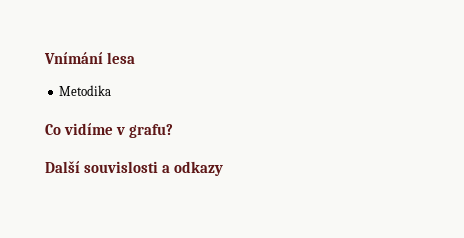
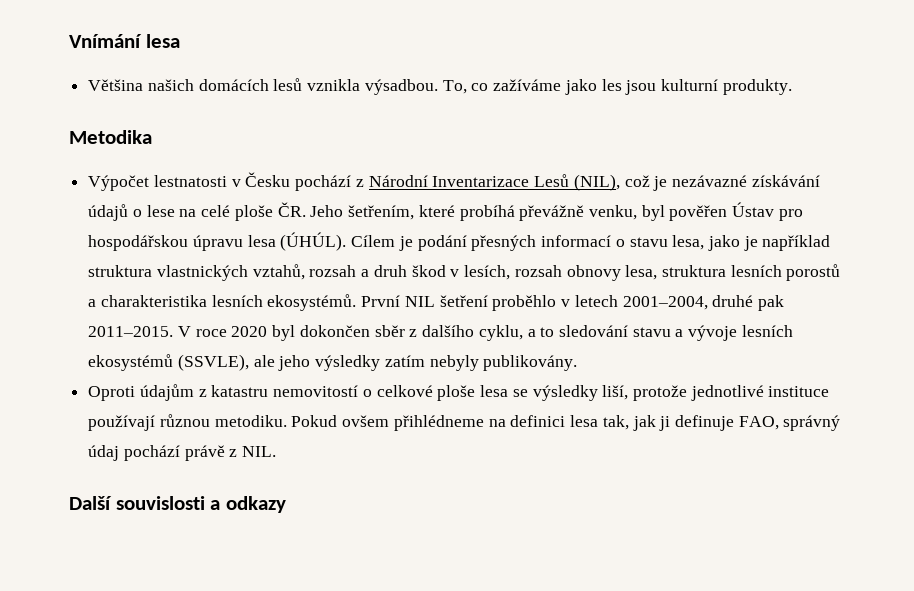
+ Většina našich domácích lesů vznikla výsadbou. To, co zažíváme jako les jsou kulturní produkty.
  Metodika
- Co vidíme v grafu?
+ Výpočet lestnatosti v Česku pochází z Národní Inventarizace Lesů (NIL), což je nezávazné získávání údajů o lese na celé ploše ČR. Jeho šetřením, které probíhá převážně venku, byl pověřen Ústav pro hospodářskou úpravu lesa (ÚHÚL). Cílem je podání přesných informací o stavu lesa, jako je například struktura vlastnických vztahů, rozsah a druh škod v lesích, rozsah obnovy lesa, struktura lesních porostů a charakteristika lesních ekosystémů. První NIL šetření proběhlo v letech 2001–2004, druhé pak 2011–2015. V roce 2020 byl dokončen sběr z dalšího cyklu, a to sledování stavu a vývoje lesních ekosystémů (SSVLE), ale jeho výsledky zatím nebyly publikovány.
+ Oproti údajům z katastru nemovitostí o celkové ploše lesa se výsledky liší, protože jednotlivé instituce používají různou metodiku. Pokud ovšem přihlédneme na definici lesa tak, jak ji definuje FAO, správný údaj pochází právě z NIL.

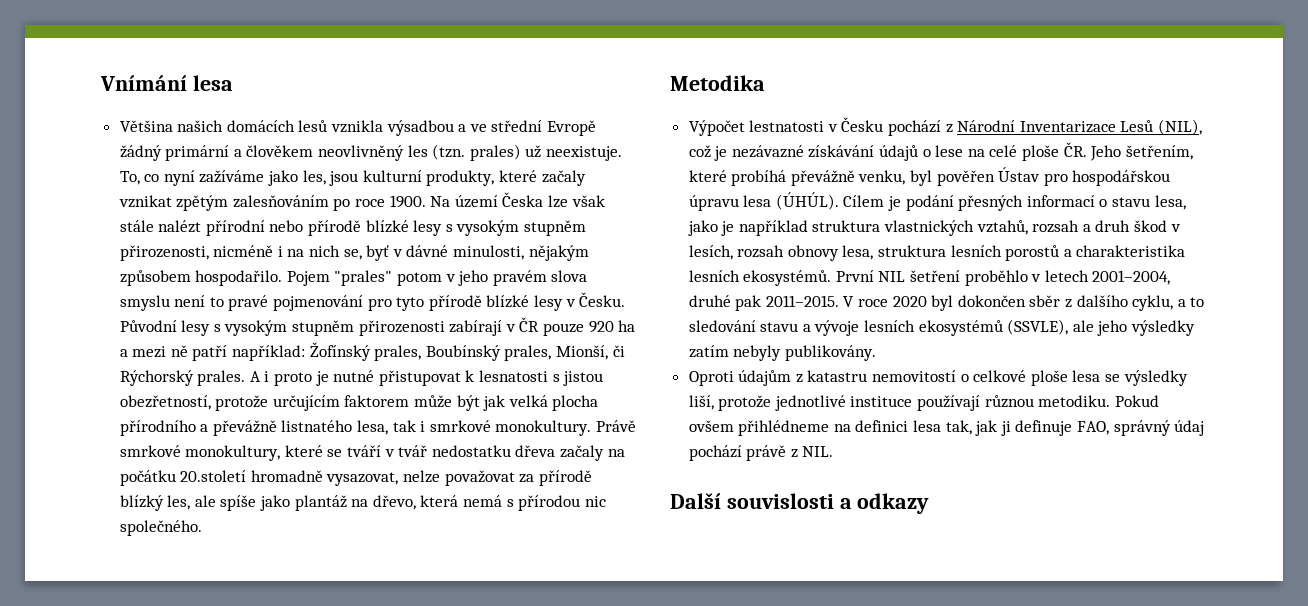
- Většina našich domácích lesů vznikla výsadbou.
+ Většina našich domácích lesů vznikla výsadbou a ve střední Evropě žádný primární a člověkem neovlivněný les (tzn. prales) už neexistuje.
- To, co zažíváme jako les jsou kulturní produkty.
+ To, co nyní zažíváme jako les, jsou kulturní produkty, které začaly vznikat zpětým zalesňováním po roce 1900. Na území Česka lze však stále nalézt přírodní nebo přírodě blízké lesy s vysokým stupněm přirozenosti, nicméně i na nich se, byť v dávné minulosti, nějakým způsobem hospodařilo. Pojem "prales" potom v jeho pravém slova smyslu není to pravé pojmenování pro tyto přírodě blízké lesy v Česku. Původní lesy s vysokým stupněm přirozenosti zabírají v ČR pouze 920 ha a mezi ně patří například: Žofínský prales, Boubínský prales, Mionší, či Rýchorský prales. A i proto je nutné přistupovat k lesnatosti s jistou obezřetností, protože určujícím faktorem může být jak velká plocha přírodního a převážně listnatého lesa, tak i smrkové monokultury. Právě smrkové monokultury, které se tváří v tvář nedostatku dřeva začaly na počátku 20.století hromadně vysazovat, nelze považovat za přírodě blízký les, ale spíše jako plantáž na dřevo, která nemá s přírodou nic společného.

